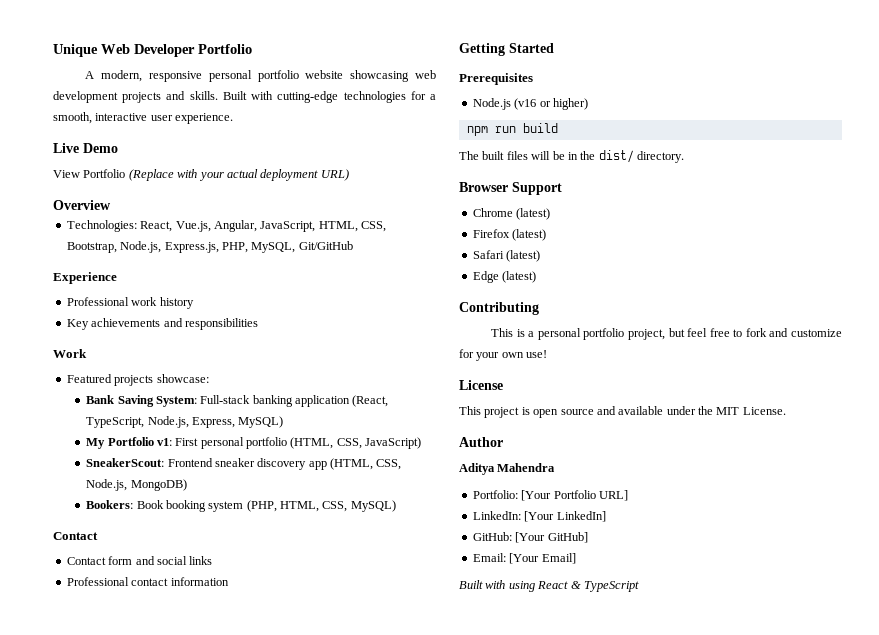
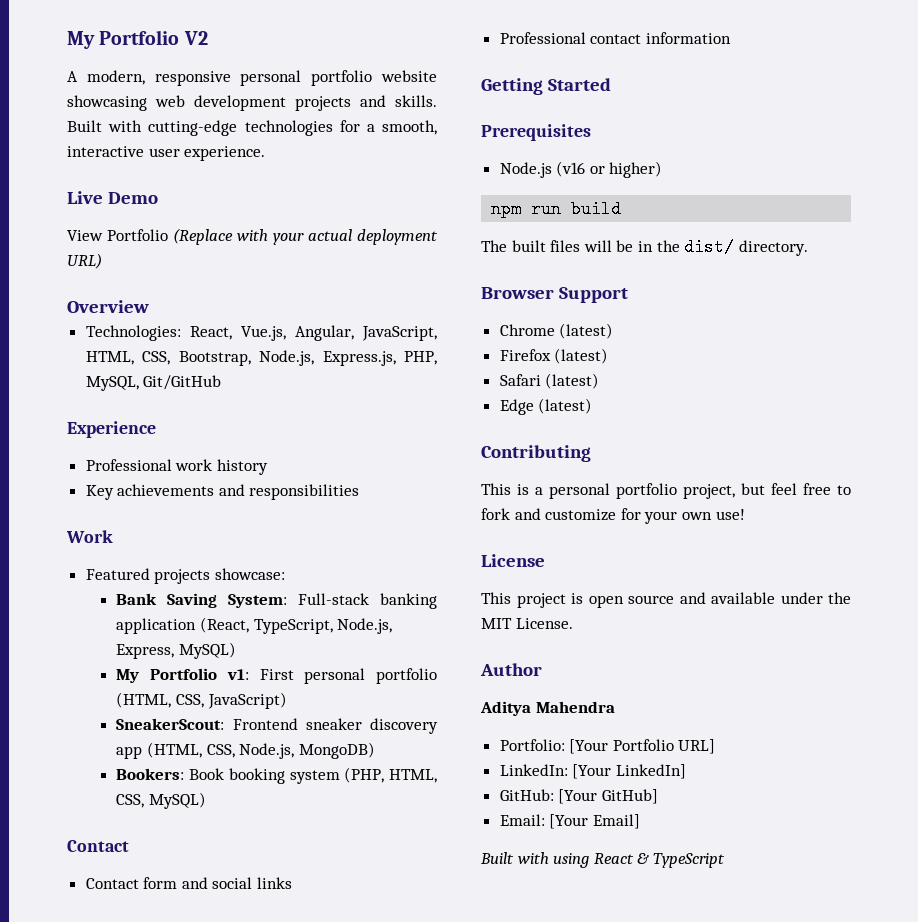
- Unique Web Developer Portfolio
+ My Portfolio V2

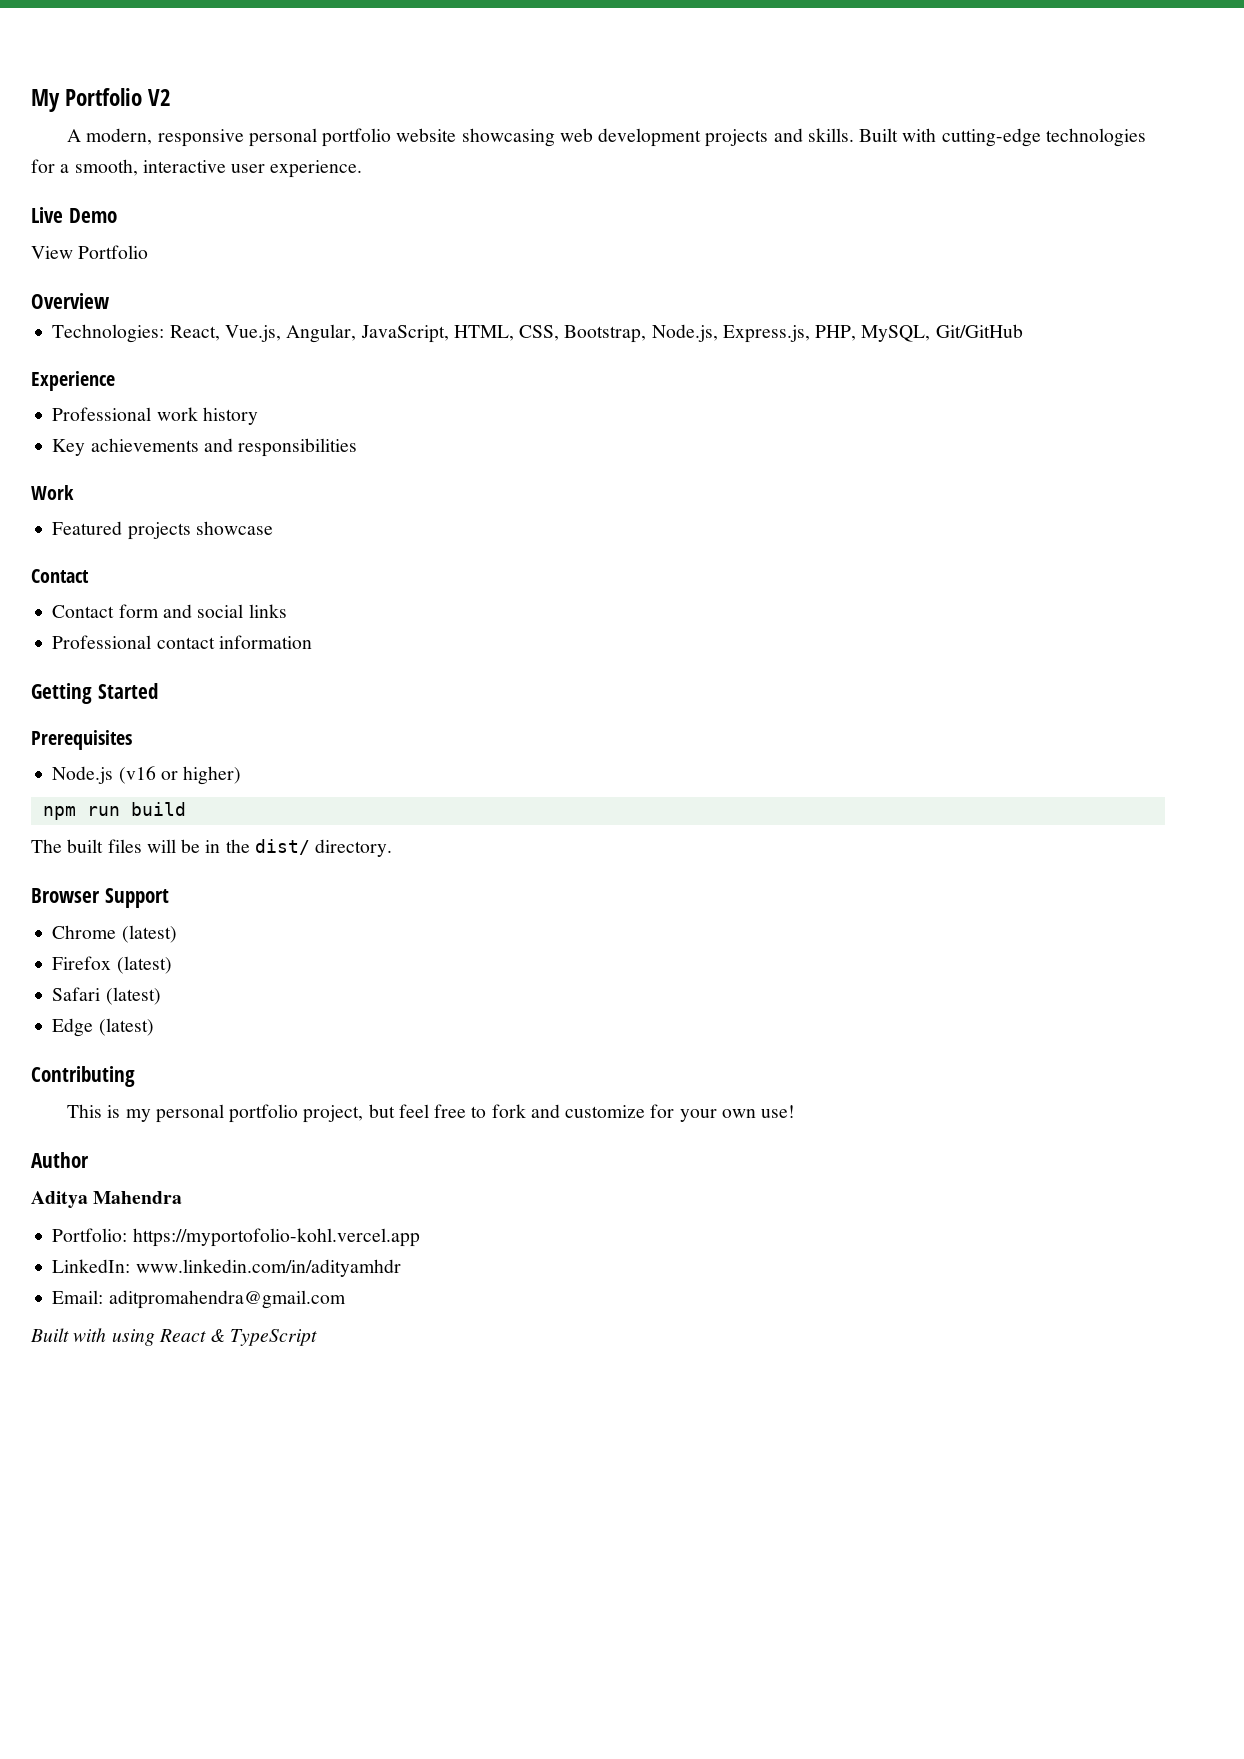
- View Portfolio (Replace with your actual deployment URL)
+ View Portfolio
- Featured projects showcase:
- Bank Saving System: Full-stack banking application (React, TypeScript, Node.js, Express, MySQL)
- My Portfolio v1: First personal portfolio (HTML, CSS, JavaScript)
- SneakerScout: Frontend sneaker discovery app (HTML, CSS, Node.js, MongoDB)
- Bookers: Book booking system (PHP, HTML, CSS, MySQL)
+ Featured projects showcase
- This is a personal portfolio project, but feel free to fork and customize for your own use!
+ This is my personal portfolio project, but feel free to fork and customize for your own use!
- License
- This project is open source and available under the MIT License.
  Author
  Aditya Mahendra
- Portfolio: [Your Portfolio URL]
- LinkedIn: [Your LinkedIn]
- GitHub: [Your GitHub]
+ Portfolio: https://myportofolio-kohl.vercel.app
+ LinkedIn: www.linkedin.com/in/adityamhdr
- Email: [Your Email]
+ Email: aditpromahendra@gmail.com

